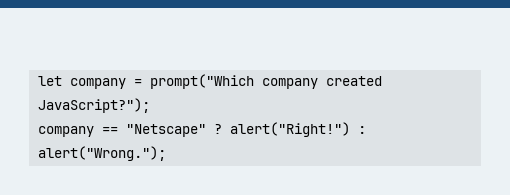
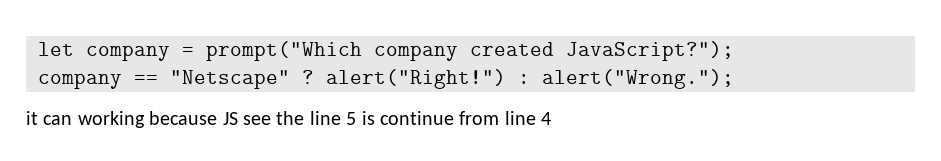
+ it can working because JS see the line 5 is continue from line 4

